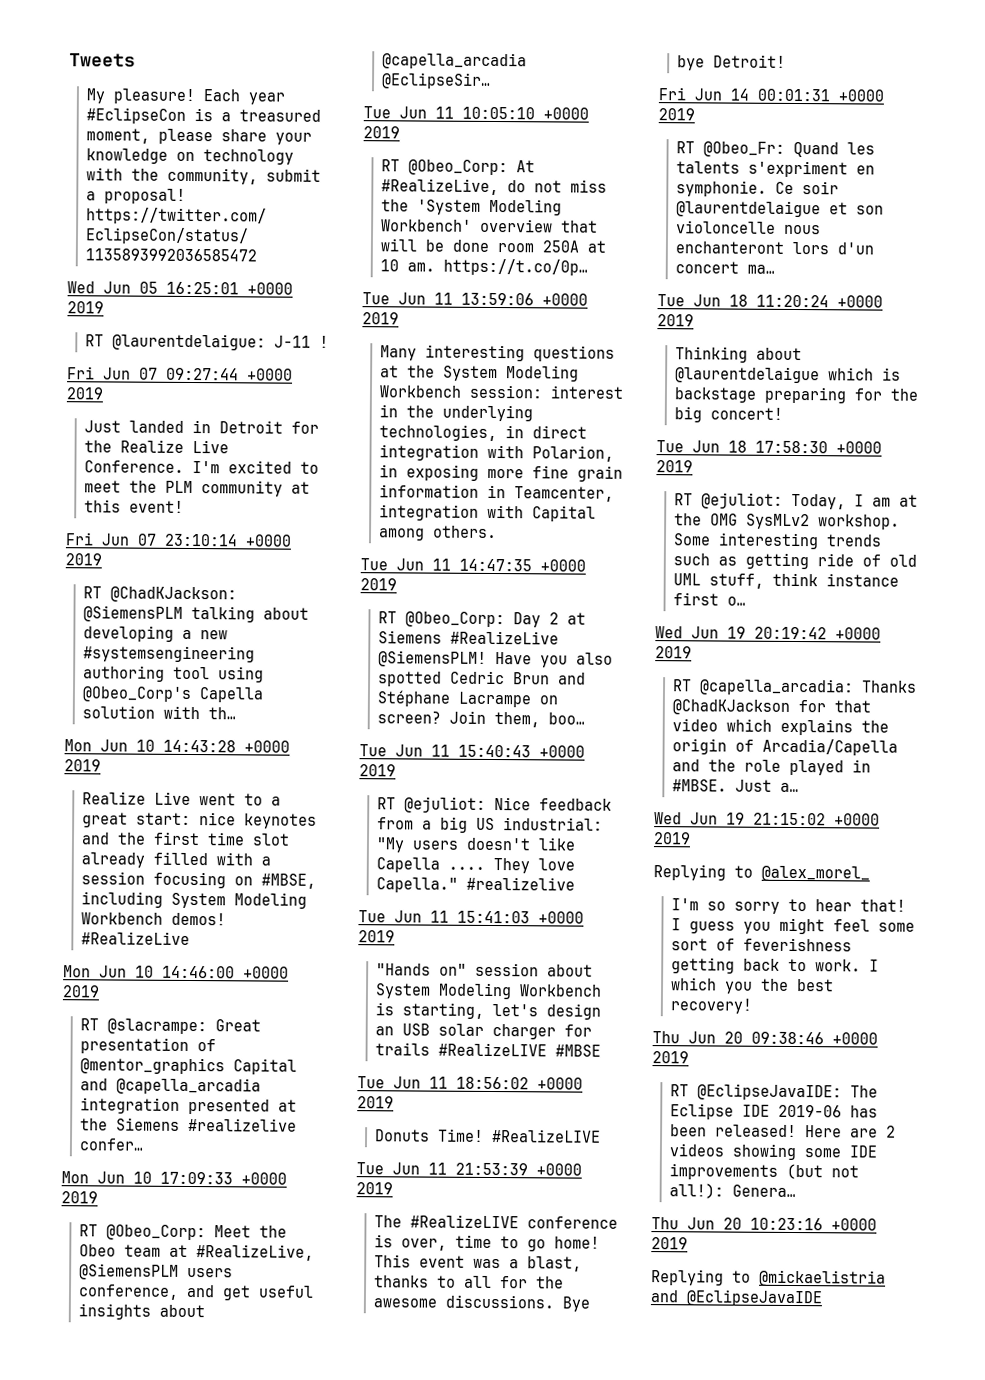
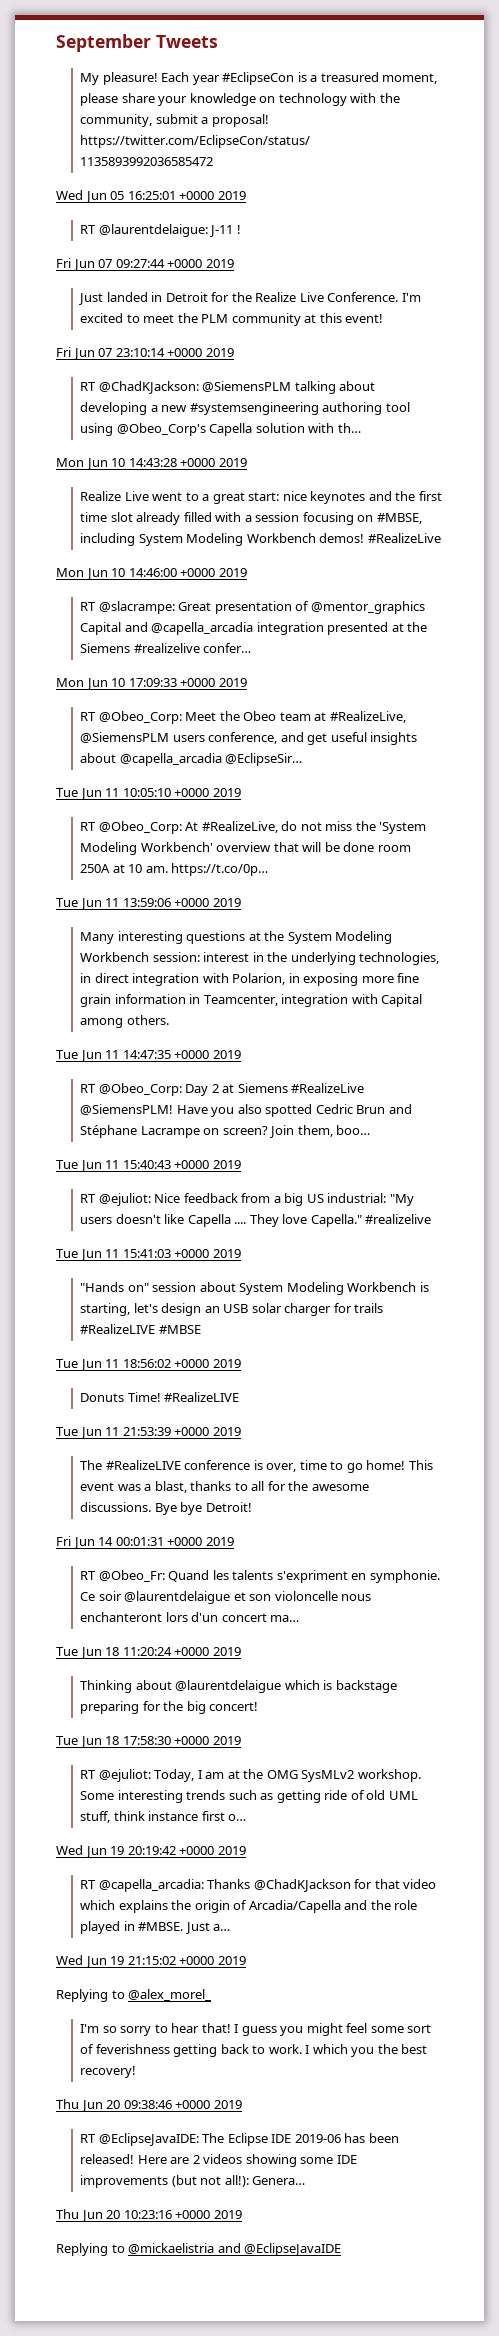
- Tweets
+ September Tweets

